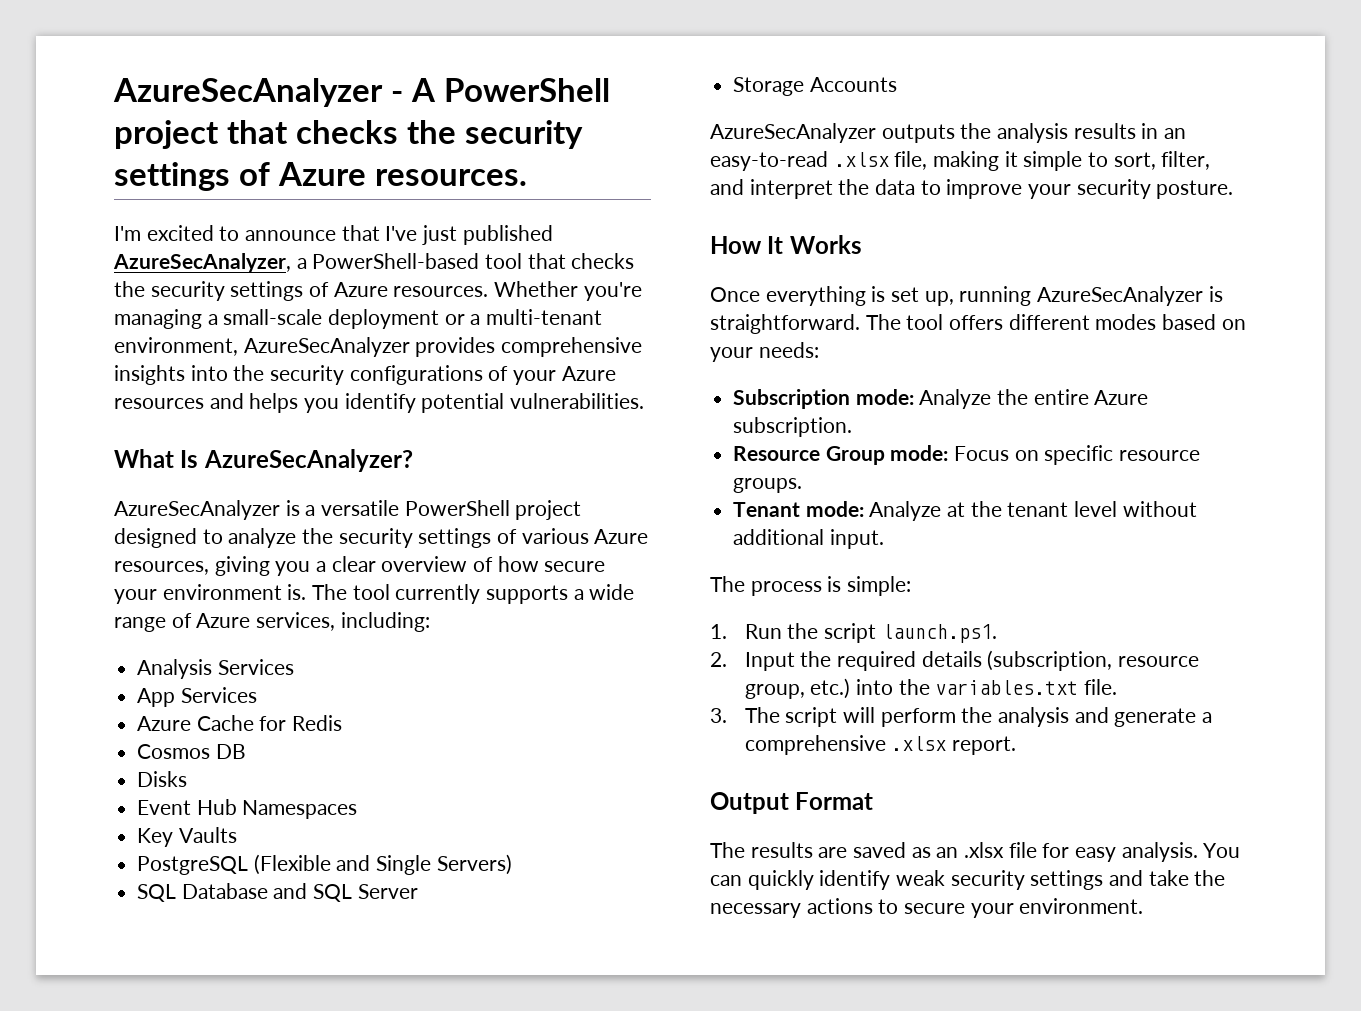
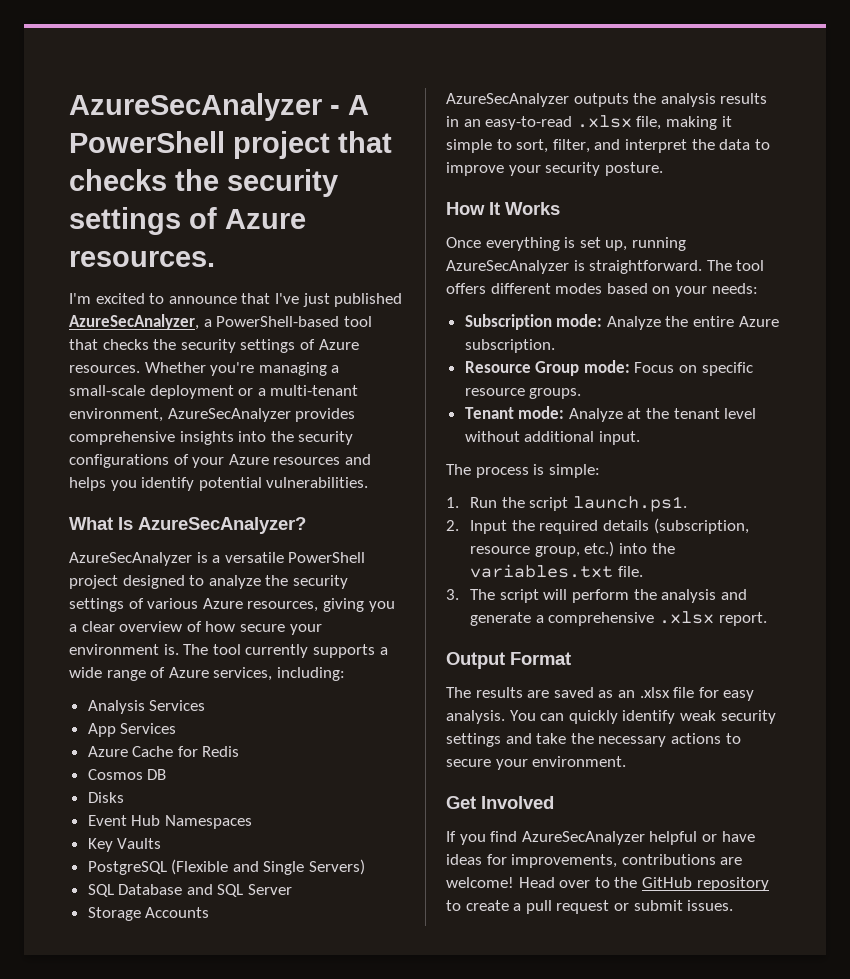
+ Get Involved
+ If you find AzureSecAnalyzer helpful or have ideas for improvements, contributions are welcome! Head over to the GitHub repository to create a pull request or submit issues.

